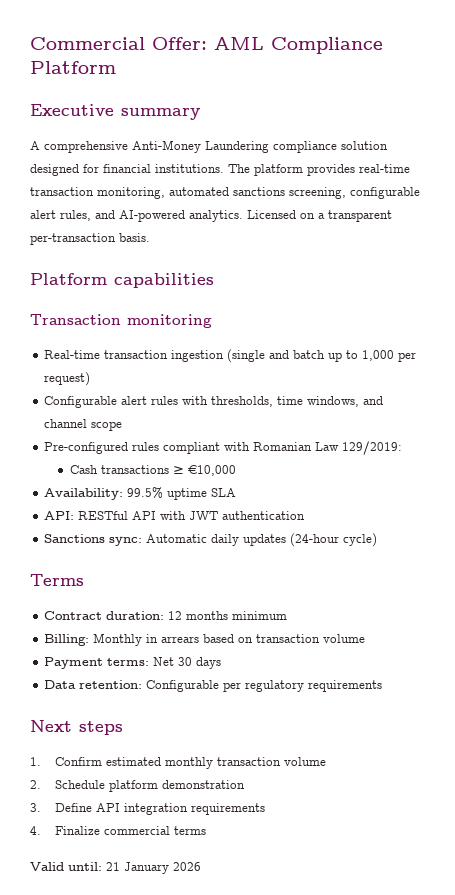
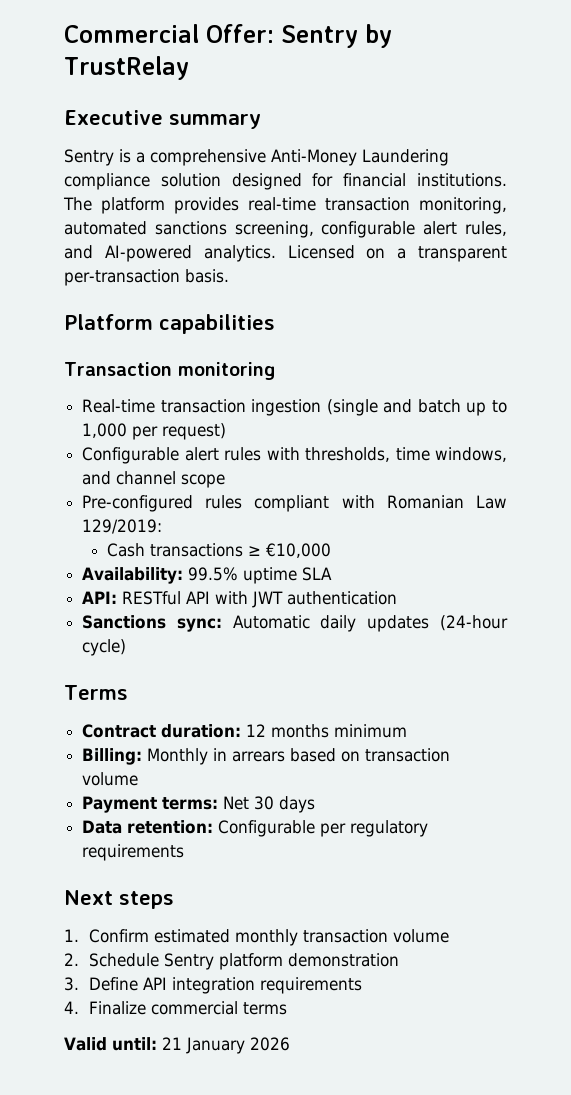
- Commercial Offer: AML Compliance Platform
+ Commercial Offer: Sentry by TrustRelay
- A comprehensive Anti-Money Laundering compliance solution designed for financial institutions.
+ Sentry is a comprehensive Anti-Money Laundering compliance solution designed for financial institutions.
- 2. Schedule platform demonstration
+ 2. Schedule Sentry platform demonstration

